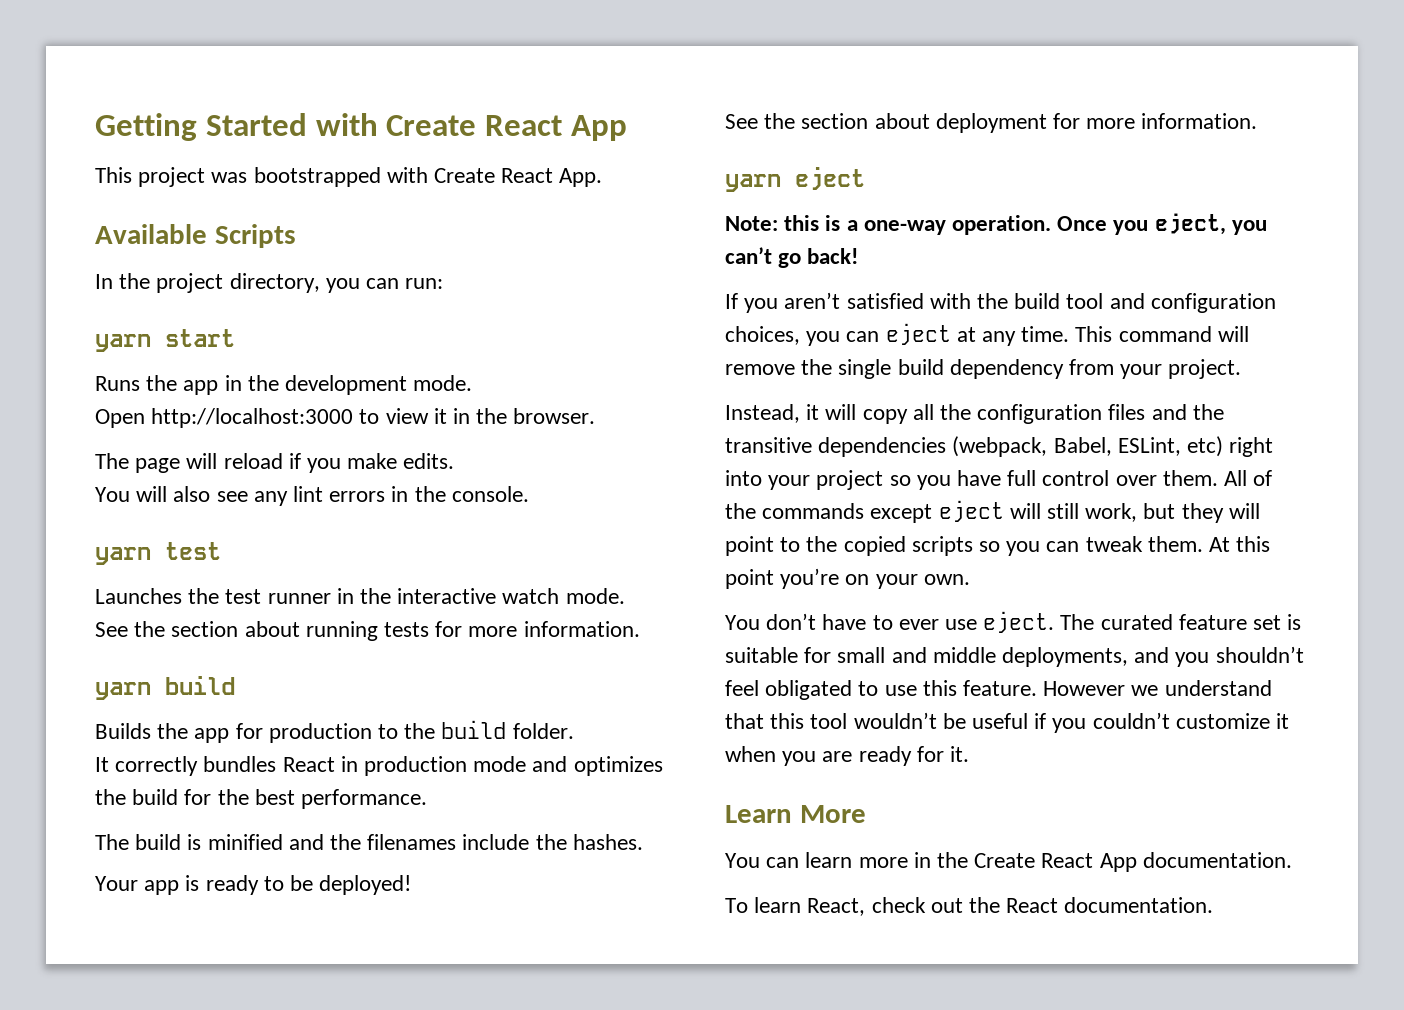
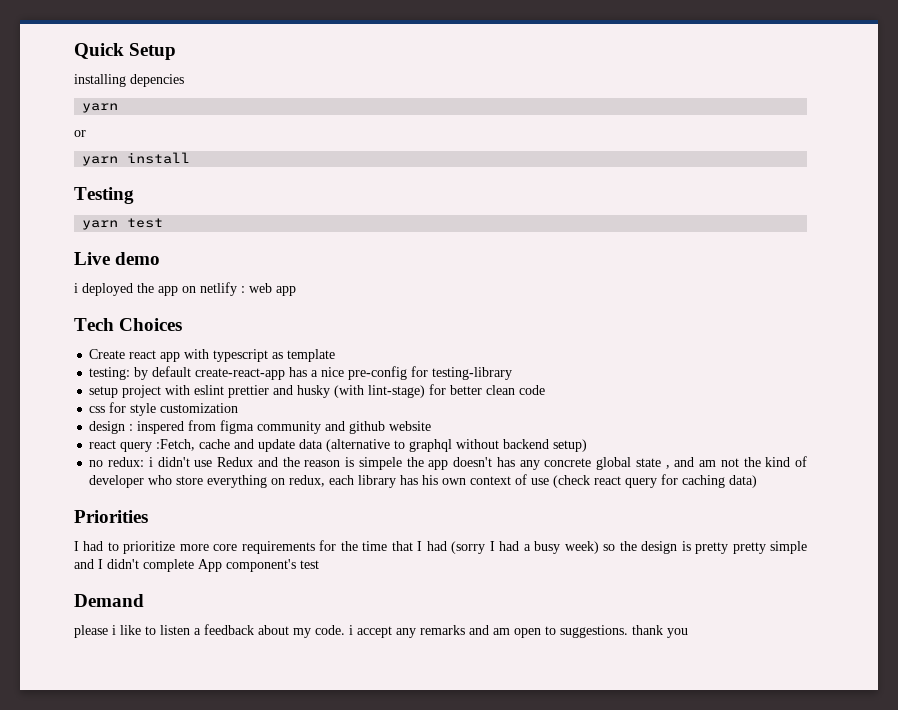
- Getting Started with Create React App
- This project was bootstrapped with Create React App.
- Available Scripts
- In the project directory, you can run:
- yarn start
- Runs the app in the development mode.
- Open http://localhost:3000 to view it in the browser.
- The page will reload if you make edits.
- You will also see any lint errors in the console.
+ Quick Setup
+ installing depencies
+ yarn
+ or
+ yarn install
+ Testing
  yarn test
- Launches the test runner in the interactive watch mode.
- See the section about running tests for more information.
- yarn build
- Builds the app for production to the build folder.
- It correctly bundles React in production mode and optimizes the build for the best performance.
- The build is minified and the filenames include the hashes.
- Your app is ready to be deployed!
- See the section about deployment for more information.
- yarn eject
- Note: this is a one-way operation. Once you eject, you can’t go back!
- If you aren’t satisfied with the build tool and configuration choices, you can eject at any time. This command will remove the single build dependency from your project.
- Instead, it will copy all the configuration files and the transitive dependencies (webpack, Babel, ESLint, etc) right into your project so you have full control over them. All of the commands except eject will still work, but they will point to the copied scripts so you can tweak them. At this point you’re on your own.
- You don’t have to ever use eject. The curated feature set is suitable for small and middle deployments, and you shouldn’t feel obligated to use this feature. However we understand that this tool wouldn’t be useful if you couldn’t customize it when you are ready for it.
- Learn More
- You can learn more in the Create React App documentation.
- To learn React, check out the React documentation.
+ Live demo
+ i deployed the app on netlify : web app
+ Tech Choices
+ Create react app with typescript as template
+ testing: by default create-react-app has a nice pre-config for testing-library
+ setup project with eslint prettier and husky (with lint-stage) for better clean code
+ css for style customization
+ design : inspered from figma community and github website
+ react query :Fetch, cache and update data (alternative to graphql without backend setup)
+ no redux: i didn't use Redux and the reason is simpele the app doesn't has any concrete global state , and am not the kind of developer who store everything on redux, each library has his own context of use (check react query for caching data)
+ Priorities
+ I had to prioritize more core requirements for the time that I had (sorry I had a busy week) so the design is pretty pretty simple and I didn't complete App component's test
+ Demand
+ please i like to listen a feedback about my code. i accept any remarks and am open to suggestions. thank you

